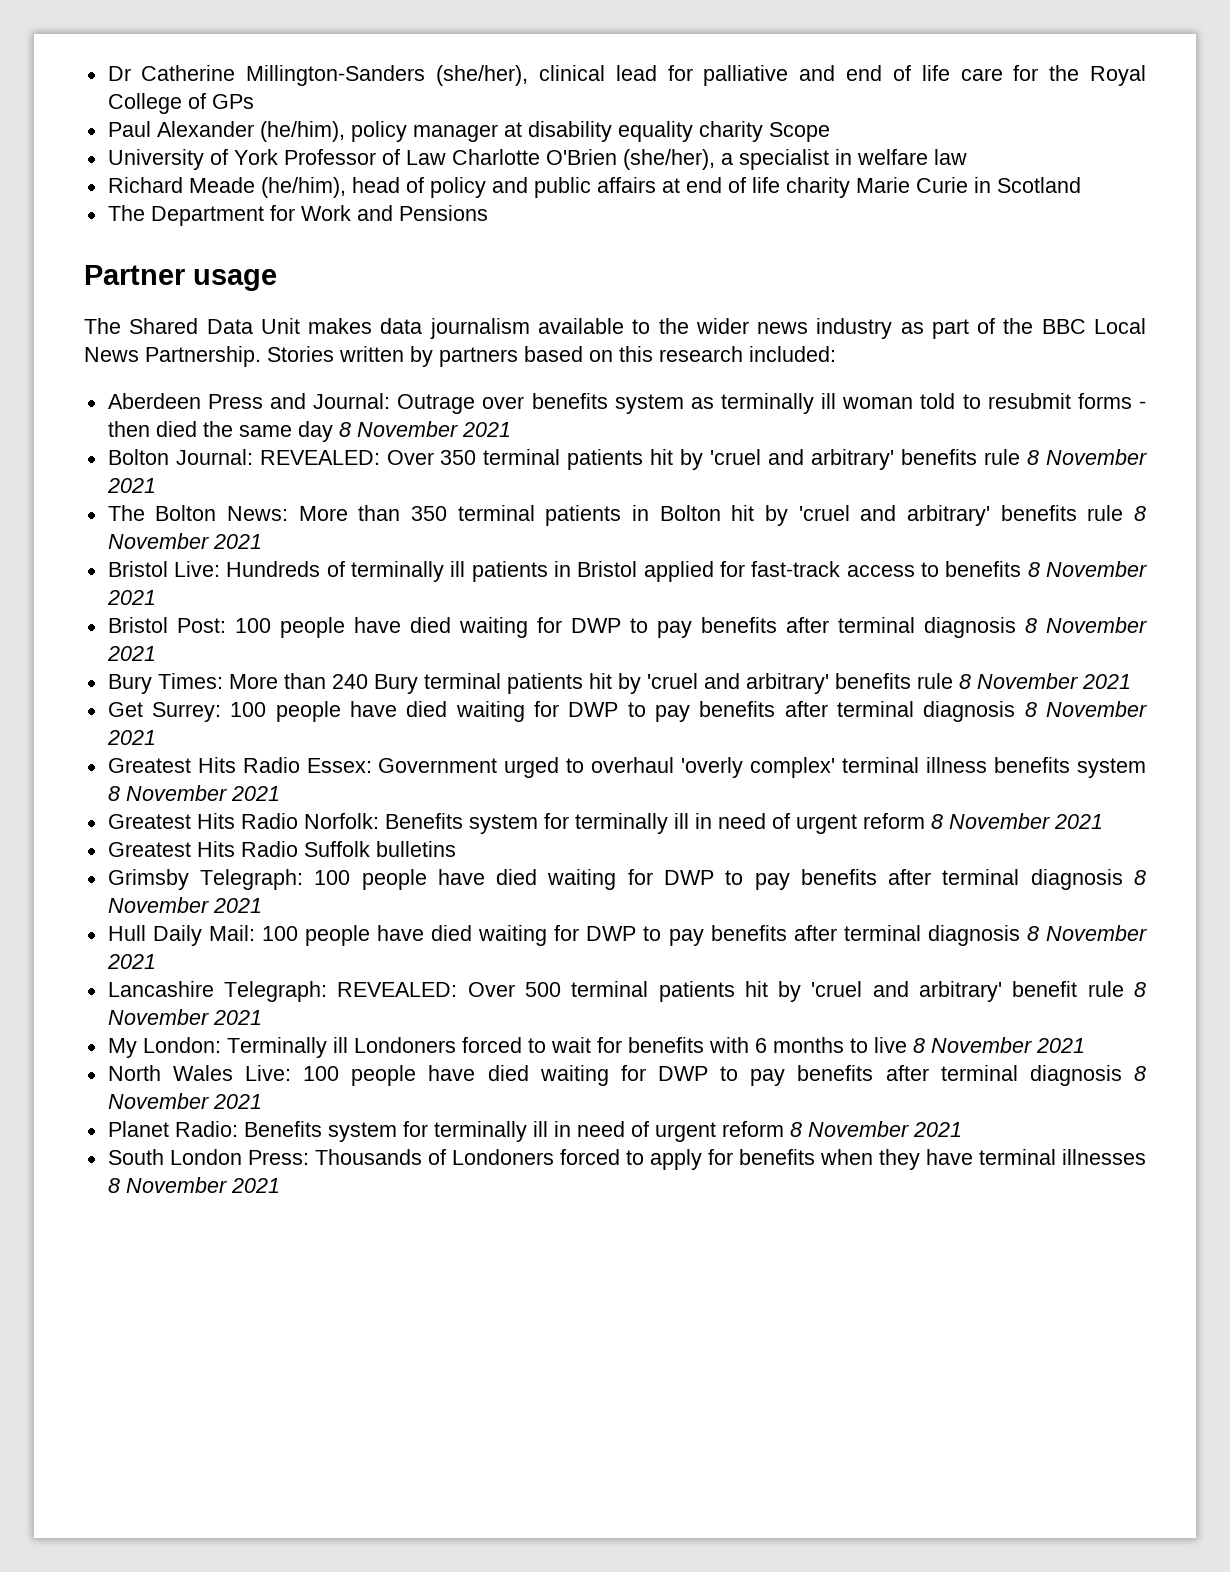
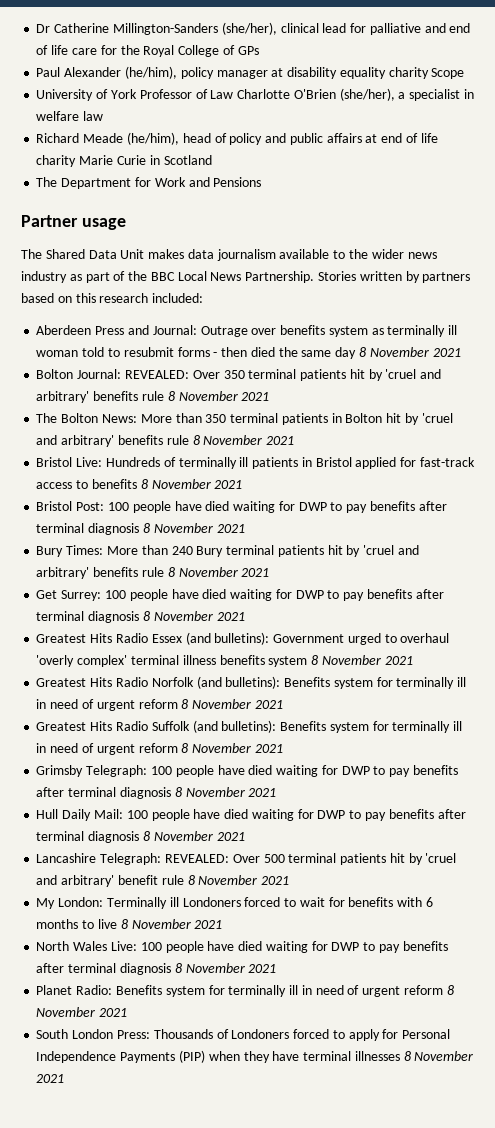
- Greatest Hits Radio Essex: Government urged to overhaul 'overly complex' terminal illness benefits system 8 November 2021
+ Greatest Hits Radio Essex (and bulletins): Government urged to overhaul 'overly complex' terminal illness benefits system 8 November 2021
- Greatest Hits Radio Norfolk: Benefits system for terminally ill in need of urgent reform 8 November 2021
+ Greatest Hits Radio Norfolk (and bulletins): Benefits system for terminally ill in need of urgent reform 8 November 2021
- Greatest Hits Radio Suffolk bulletins
+ Greatest Hits Radio Suffolk (and bulletins): Benefits system for terminally ill in need of urgent reform 8 November 2021
- South London Press: Thousands of Londoners forced to apply for benefits when they have terminal illnesses 8 November 2021
+ South London Press: Thousands of Londoners forced to apply for Personal Independence Payments (PIP) when they have terminal illnesses 8 November 2021

